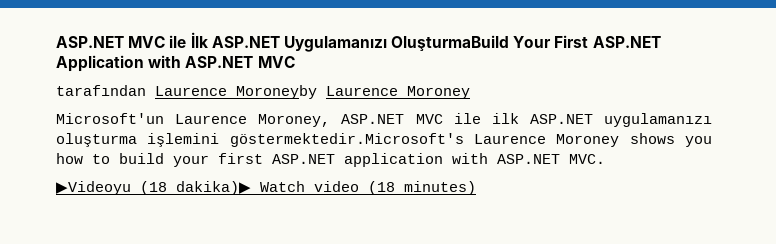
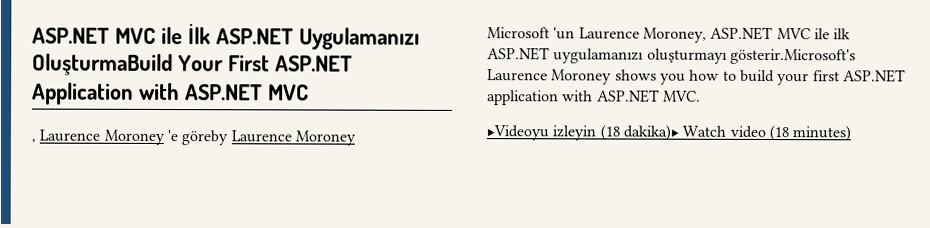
- tarafından Laurence Moroneyby Laurence Moroney
+ , Laurence Moroney 'e göreby Laurence Moroney
- Microsoft'un Laurence Moroney, ASP.NET MVC ile ilk ASP.NET uygulamanızı oluşturma işlemini göstermektedir.Microsoft's Laurence Moroney shows you how to build your first ASP.NET application with ASP.NET MVC.
+ Microsoft 'un Laurence Moroney, ASP.NET MVC ile ilk ASP.NET uygulamanızı oluşturmayı gösterir.Microsoft's Laurence Moroney shows you how to build your first ASP.NET application with ASP.NET MVC.
- ▶Videoyu (18 dakika)▶ Watch video (18 minutes)
+ ▶Videoyu izleyin (18 dakika)▶ Watch video (18 minutes)

